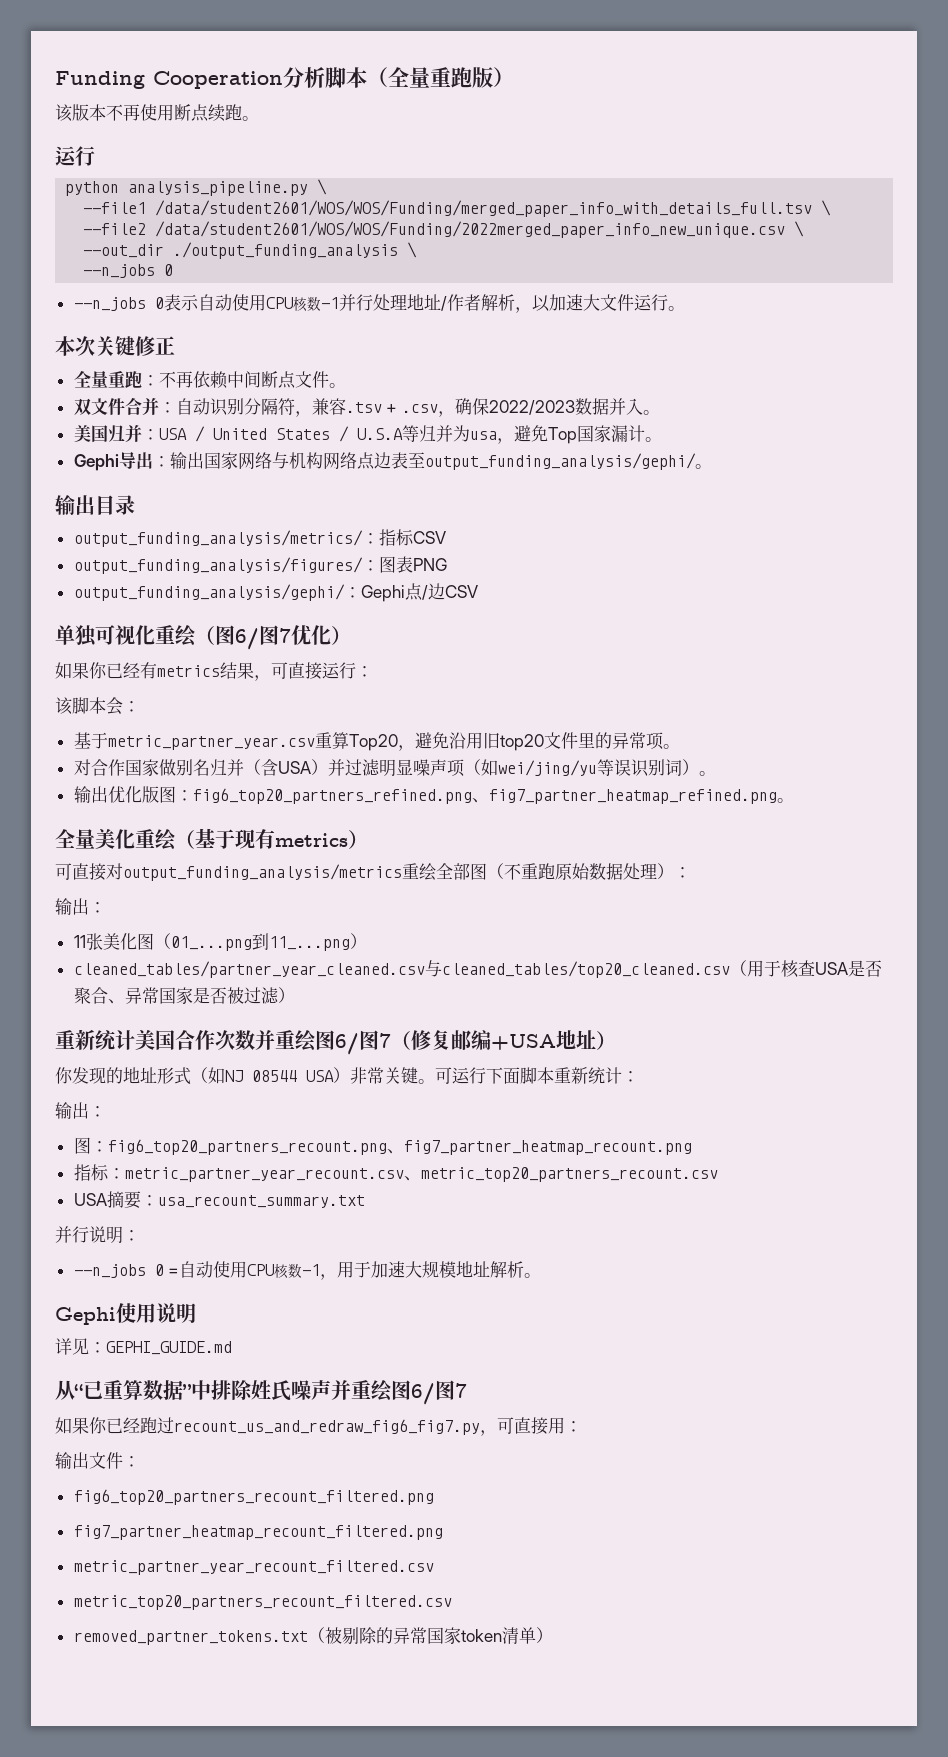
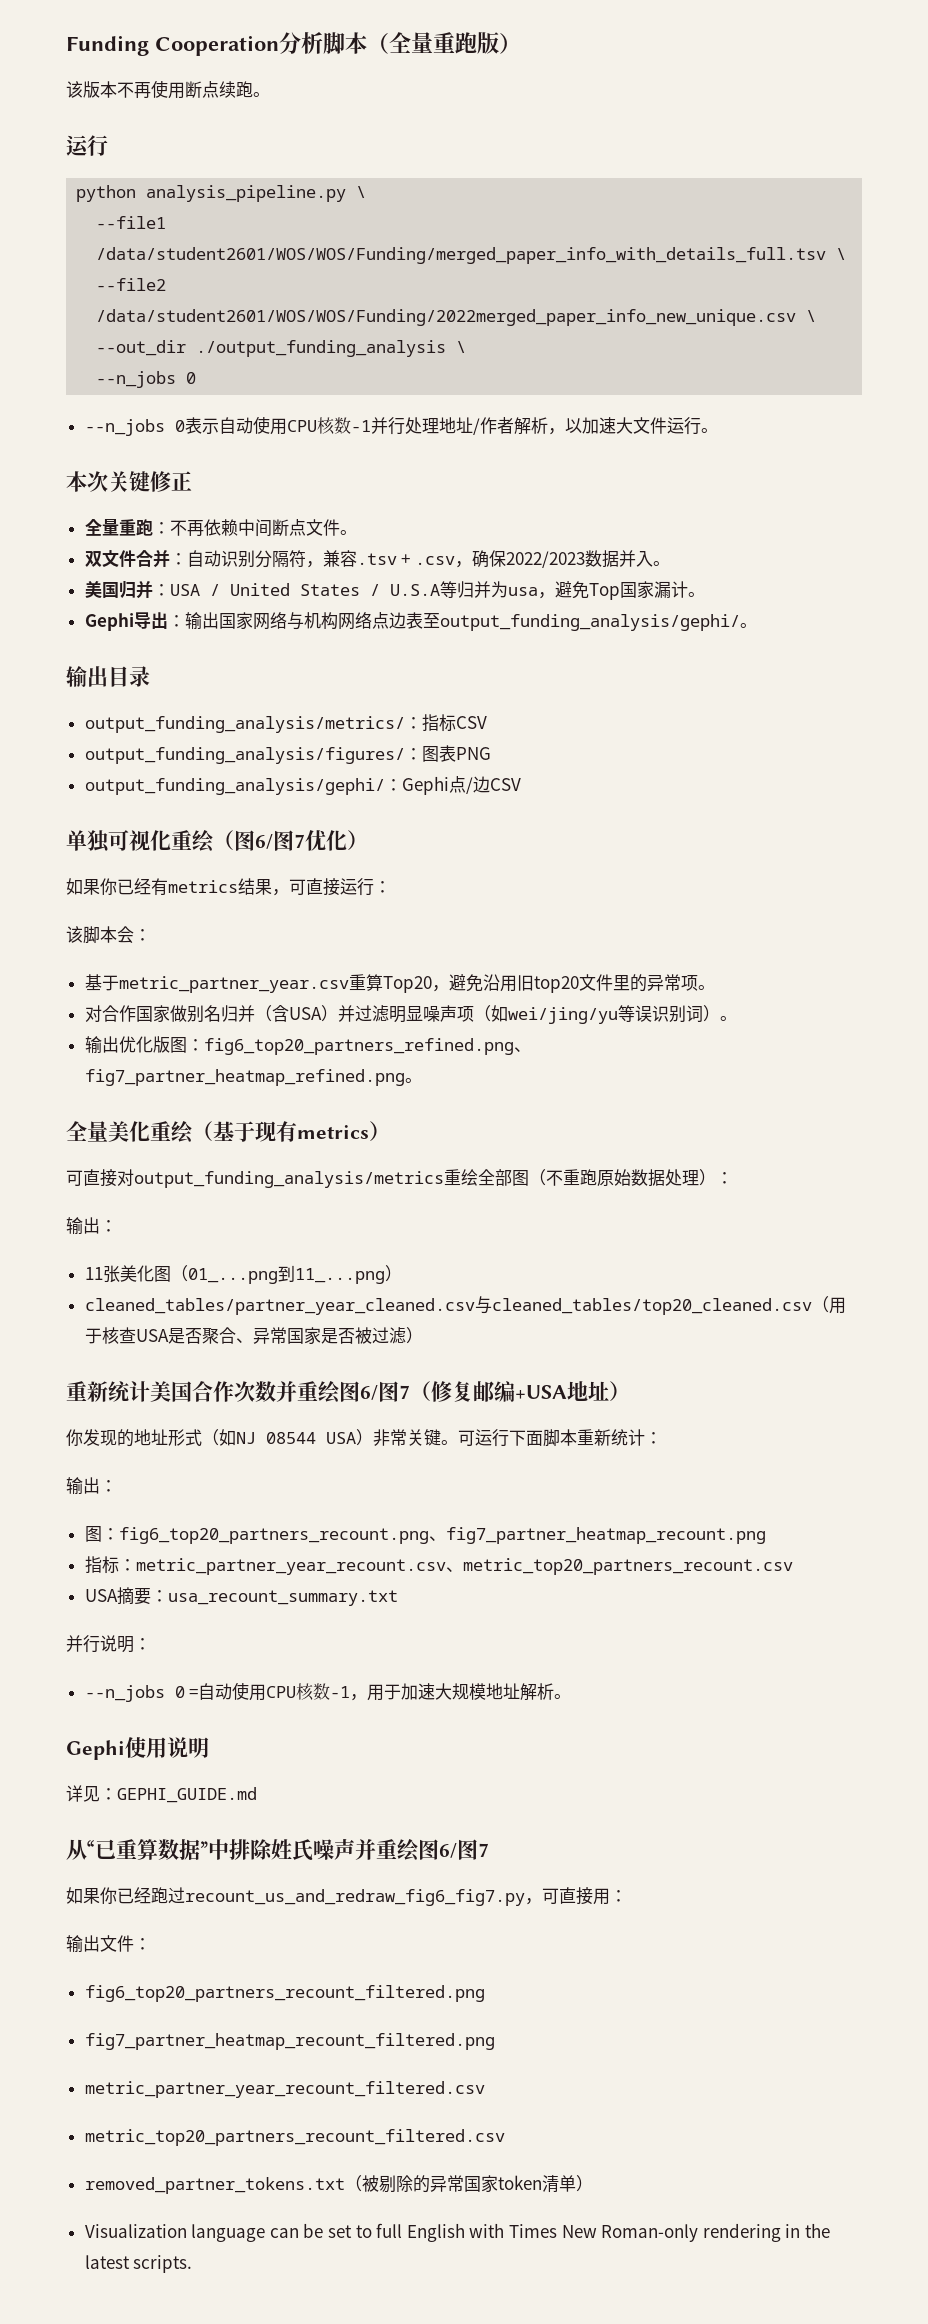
+ Visualization language can be set to full English with Times New Roman-only rendering in the latest scripts.

